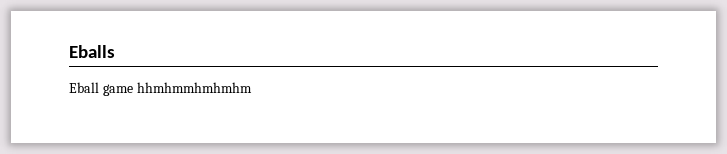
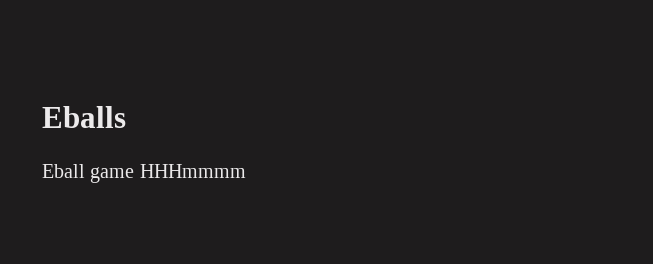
- Eball game hhmhmmhmhmhm
+ Eball game HHHmmmm

